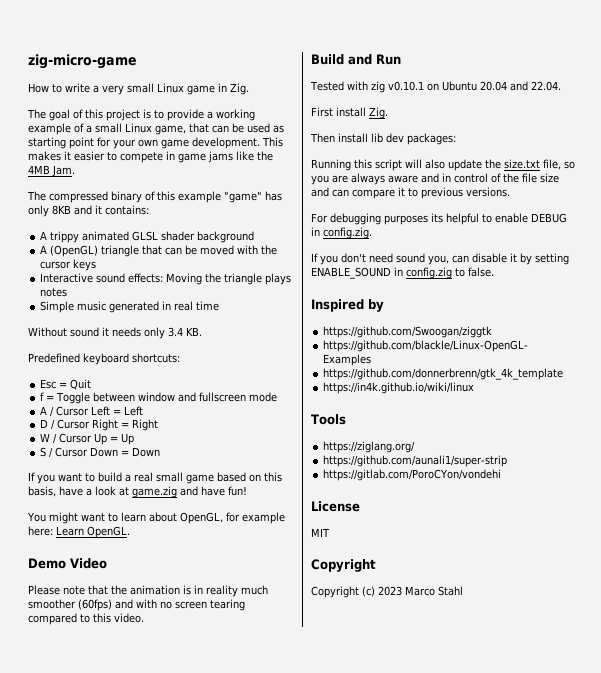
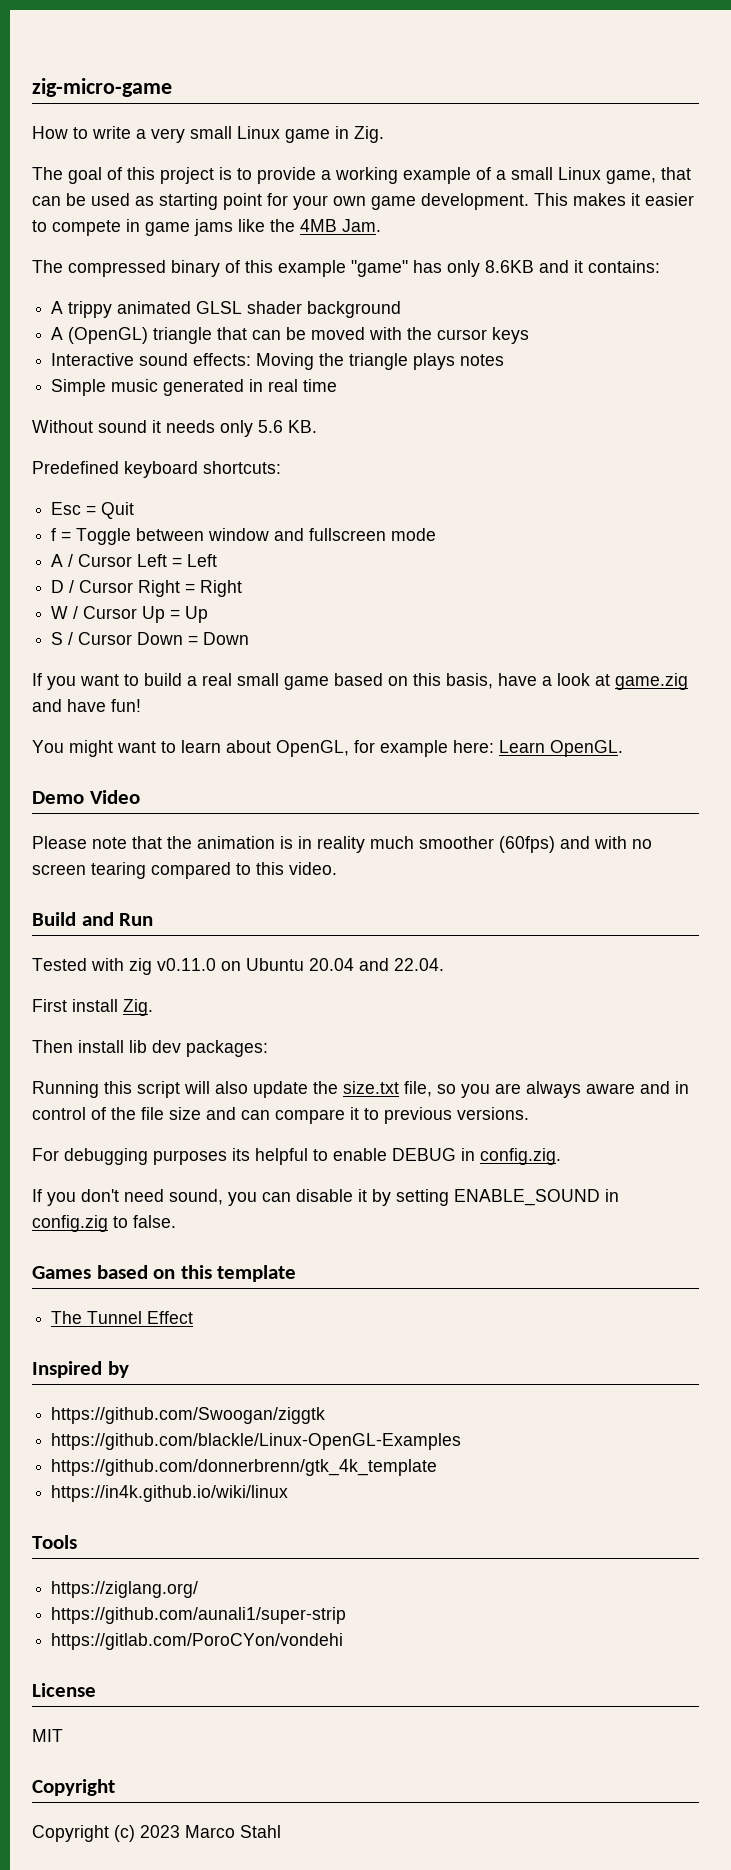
- The compressed binary of this example "game" has only 8KB and it contains:
+ The compressed binary of this example "game" has only 8.6KB and it contains:
- Without sound it needs only 3.4 KB.
+ Without sound it needs only 5.6 KB.
- Tested with zig v0.10.1 on Ubuntu 20.04 and 22.04.
+ Tested with zig v0.11.0 on Ubuntu 20.04 and 22.04.
- If you don't need sound you, can disable it by setting ENABLE_SOUND in config.zig to false.
+ If you don't need sound, you can disable it by setting ENABLE_SOUND in config.zig to false.
+ Games based on this template
+ The Tunnel Effect

